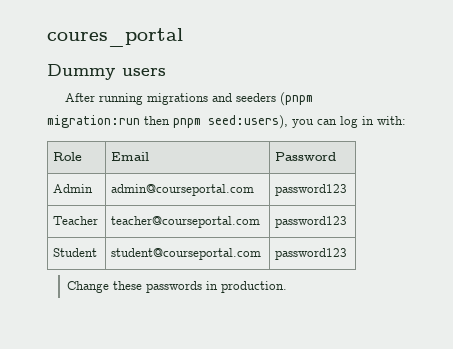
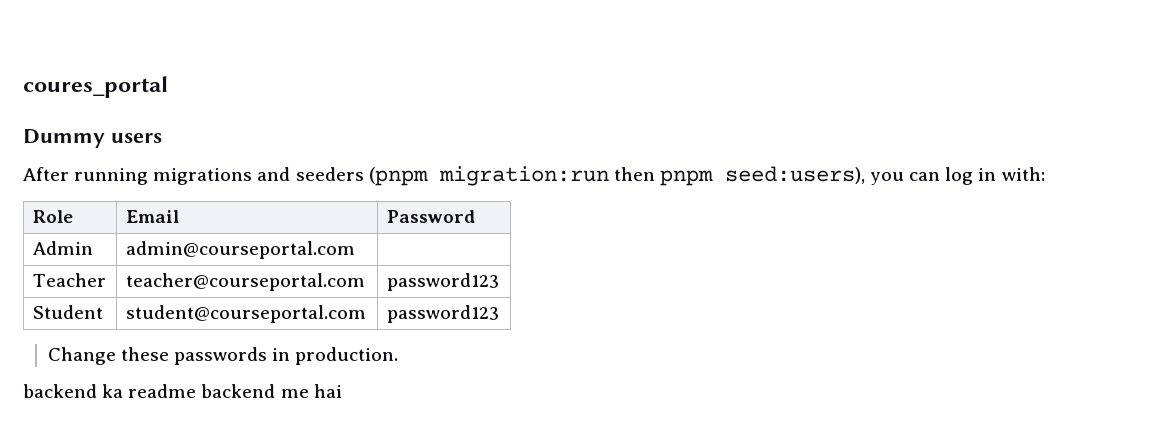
- Admin | admin@courseportal.com | password123
+ Admin | admin@courseportal.com |
+ backend ka readme backend me hai

